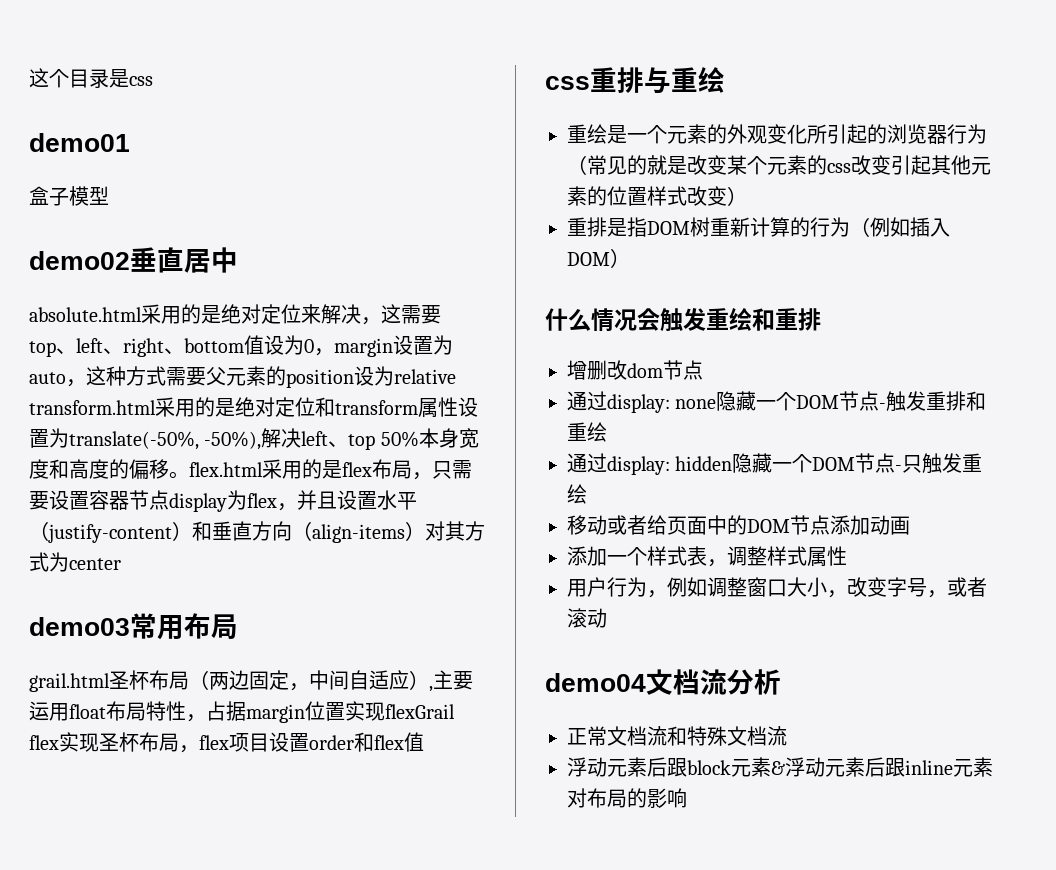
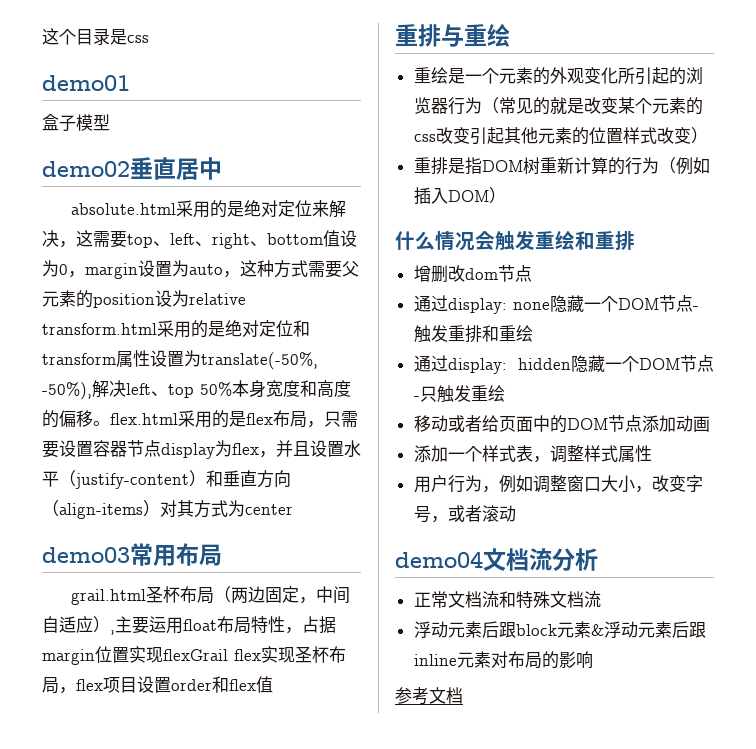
- css重排与重绘
+ 重排与重绘
+ 参考文档

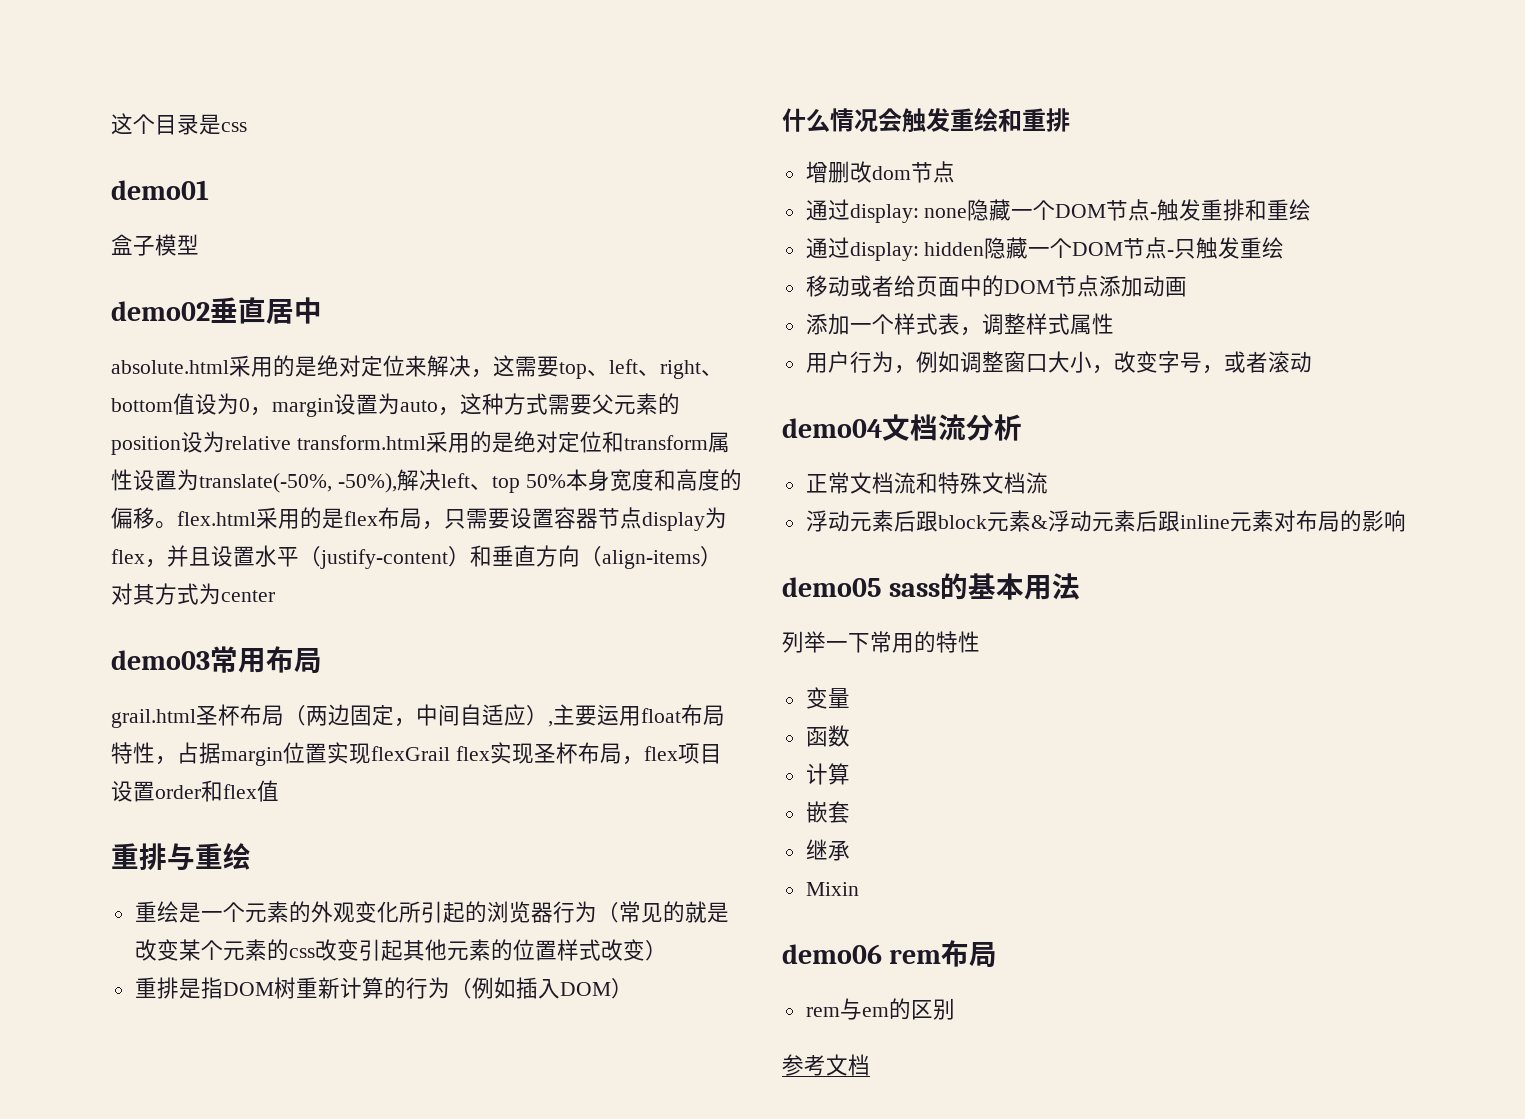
+ demo05 sass的基本用法
+ 列举一下常用的特性
+ 变量
+ 函数
+ 计算
+ 嵌套
+ 继承
+ Mixin
+ demo06 rem布局
+ rem与em的区别

